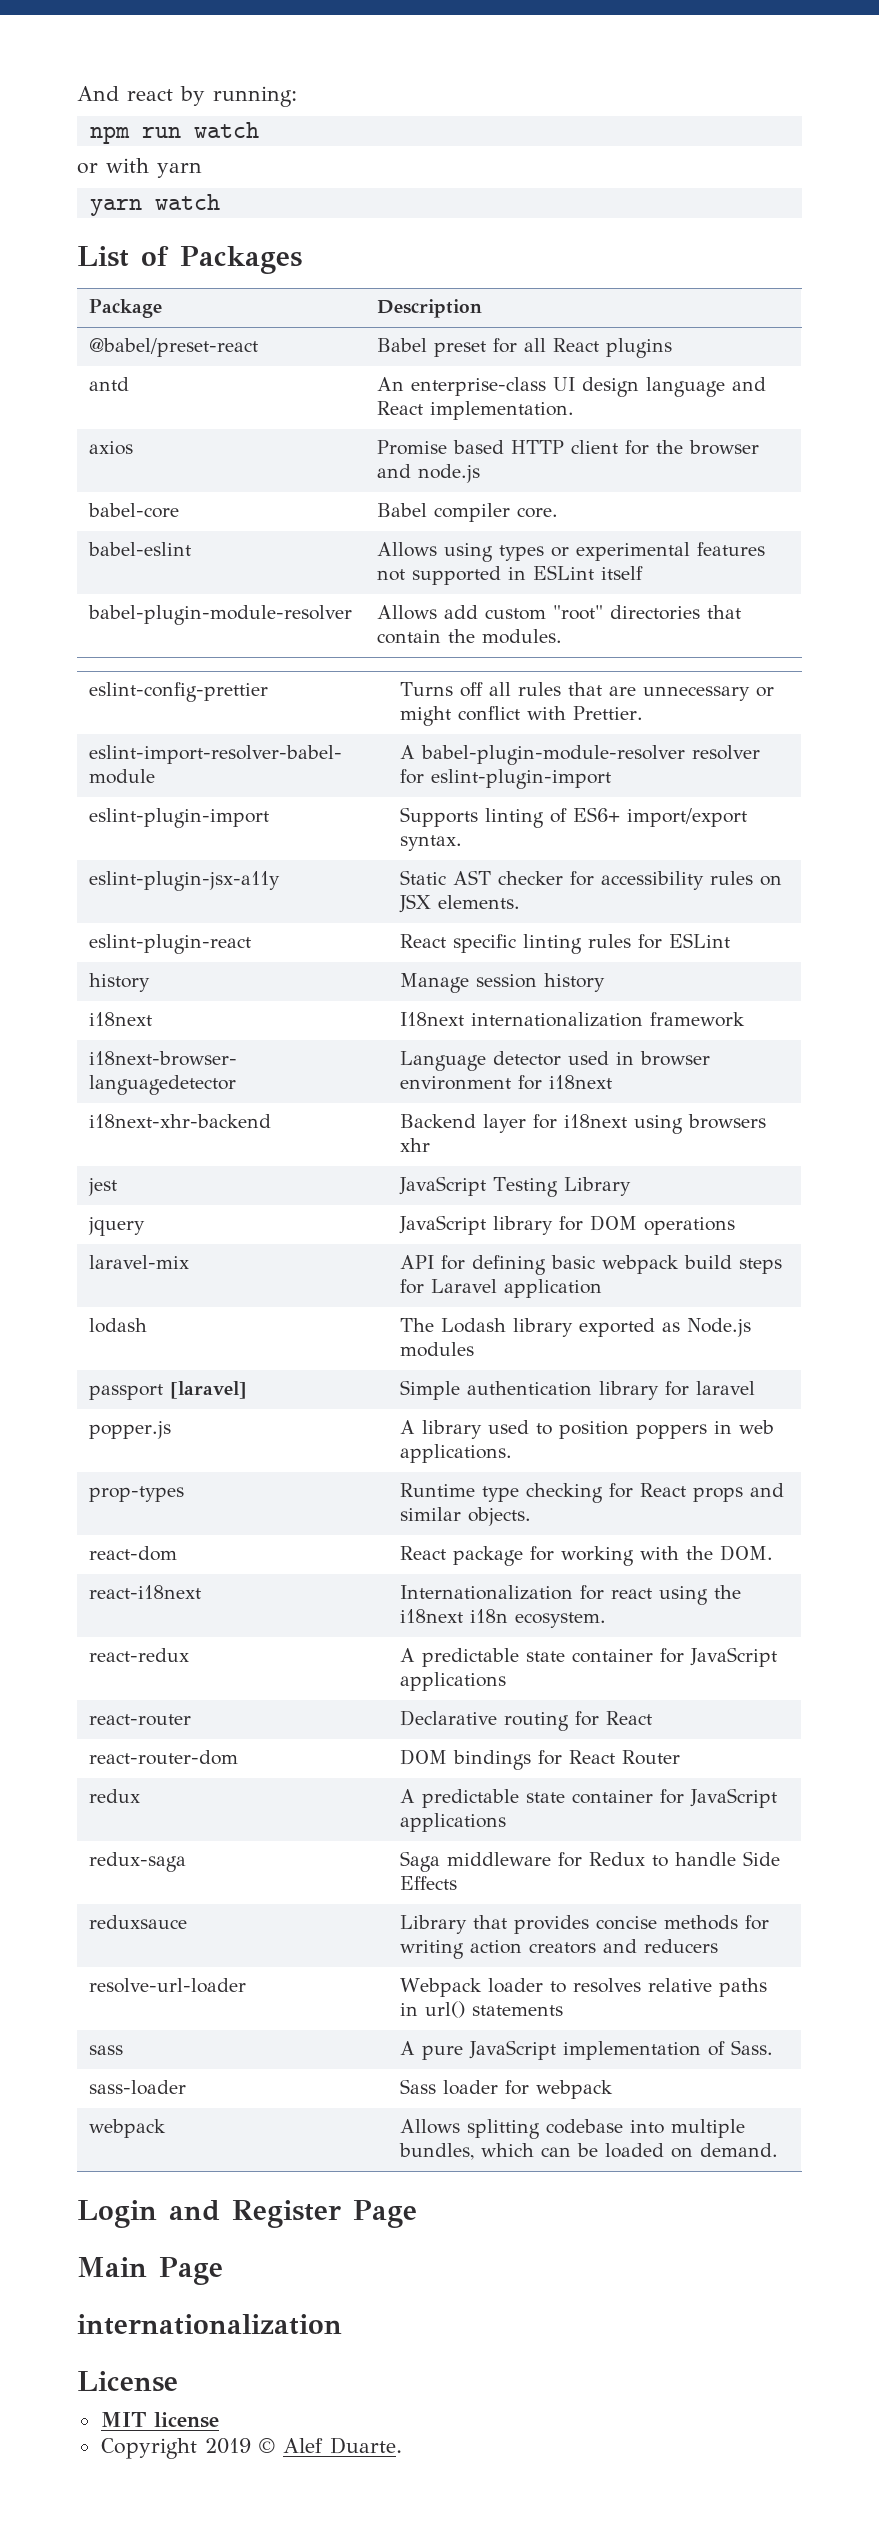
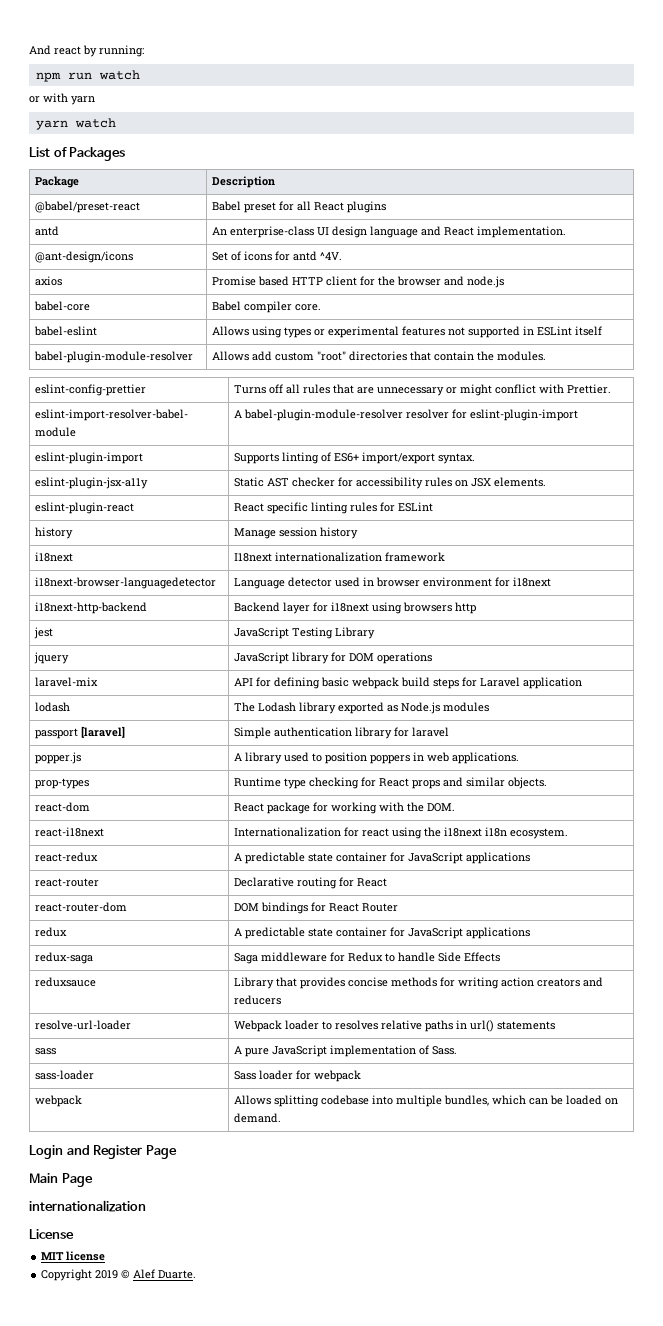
+ @ant-design/icons | Set of icons for antd ^4V.
- i18next-xhr-backend | Backend layer for i18next using browsers xhr
+ i18next-http-backend | Backend layer for i18next using browsers http

